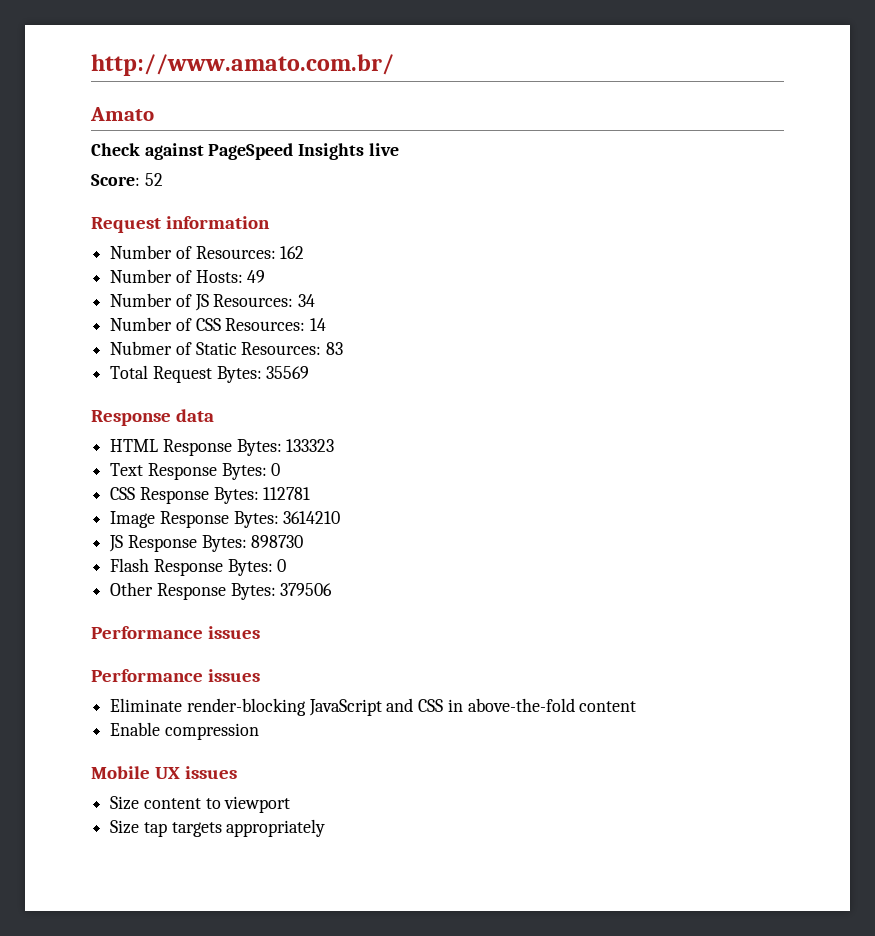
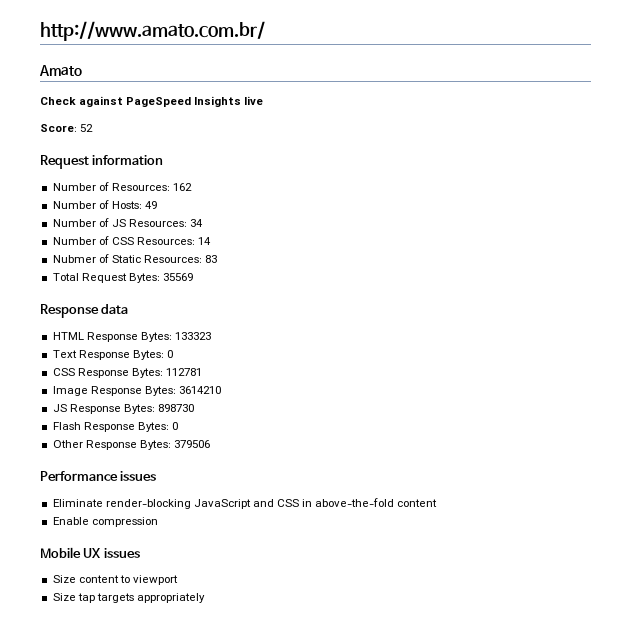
  Other Response Bytes: 379506
- Performance issues

